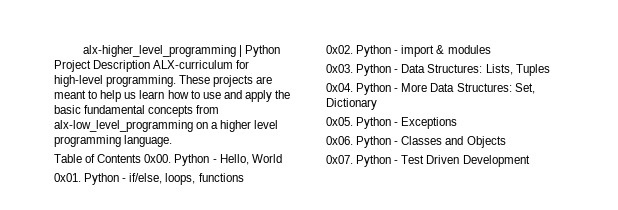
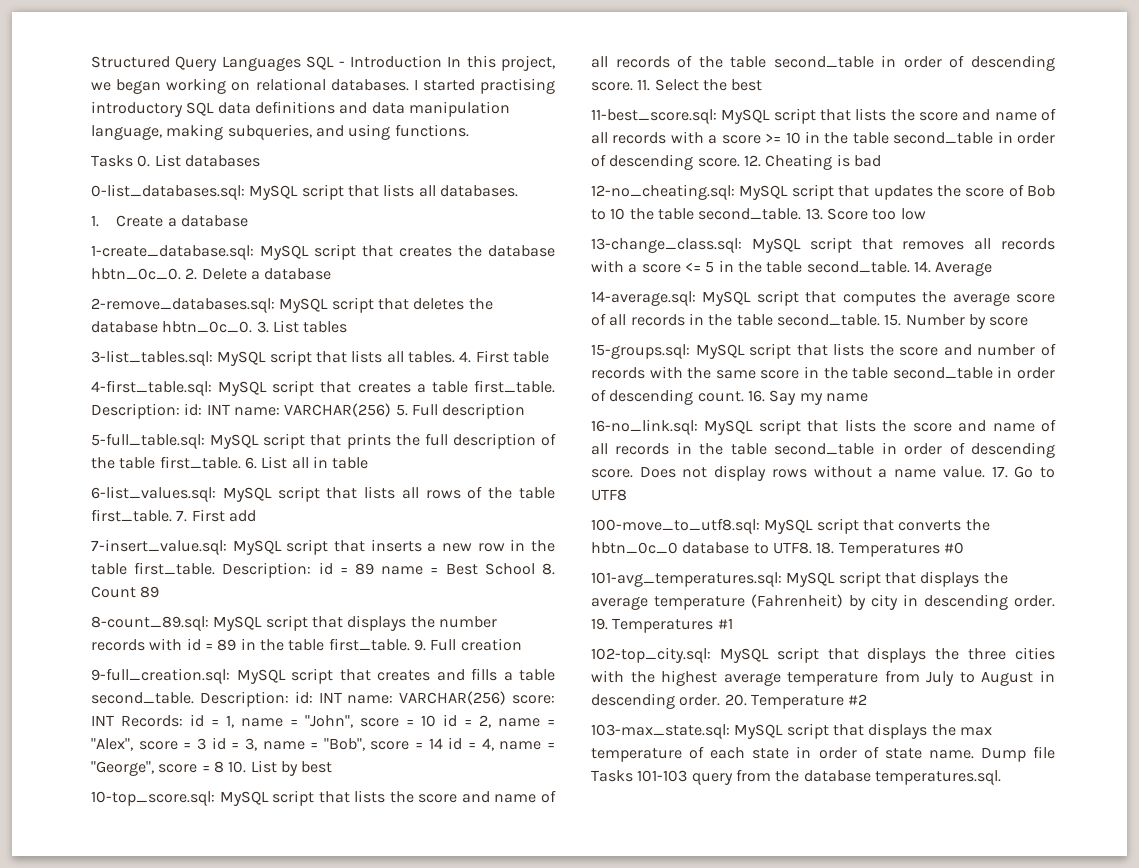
- alx-higher_level_programming | Python Project Description ALX-curriculum for high-level programming. These projects are meant to help us learn how to use and apply the basic fundamental concepts from alx-low_level_programming on a higher level programming language.
- Table of Contents 0x00. Python - Hello, World
- 0x01. Python - if/else, loops, functions
- 0x02. Python - import & modules
- 0x03. Python - Data Structures: Lists, Tuples
- 0x04. Python - More Data Structures: Set, Dictionary
- 0x05. Python - Exceptions
- 0x06. Python - Classes and Objects
- 0x07. Python - Test Driven Development
+ Structured Query Languages SQL - Introduction In this project, we began working on relational databases. I started practising introductory SQL data definitions and data manipulation language, making subqueries, and using functions.
+ Tasks 0. List databases
+ 0-list_databases.sql: MySQL script that lists all databases.
+ 1. Create a database
+ 1-create_database.sql: MySQL script that creates the database hbtn_0c_0. 2. Delete a database
+ 2-remove_databases.sql: MySQL script that deletes the database hbtn_0c_0. 3. List tables
+ 3-list_tables.sql: MySQL script that lists all tables. 4. First table
+ 4-first_table.sql: MySQL script that creates a table first_table. Description: id: INT name: VARCHAR(256) 5. Full description
+ 5-full_table.sql: MySQL script that prints the full description of the table first_table. 6. List all in table
+ 6-list_values.sql: MySQL script that lists all rows of the table first_table. 7. First add
+ 7-insert_value.sql: MySQL script that inserts a new row in the table first_table. Description: id = 89 name = Best School 8. Count 89
+ 8-count_89.sql: MySQL script that displays the number records with id = 89 in the table first_table. 9. Full creation
+ 9-full_creation.sql: MySQL script that creates and fills a table second_table. Description: id: INT name: VARCHAR(256) score: INT Records: id = 1, name = "John", score = 10 id = 2, name = "Alex", score = 3 id = 3, name = "Bob", score = 14 id = 4, name = "George", score = 8 10. List by best
+ 10-top_score.sql: MySQL script that lists the score and name of all records of the table second_table in order of descending score. 11. Select the best
+ 11-best_score.sql: MySQL script that lists the score and name of all records with a score >= 10 in the table second_table in order of descending score. 12. Cheating is bad
+ 12-no_cheating.sql: MySQL script that updates the score of Bob to 10 the table second_table. 13. Score too low
+ 13-change_class.sql: MySQL script that removes all records with a score <= 5 in the table second_table. 14. Average
+ 14-average.sql: MySQL script that computes the average score of all records in the table second_table. 15. Number by score
+ 15-groups.sql: MySQL script that lists the score and number of records with the same score in the table second_table in order of descending count. 16. Say my name
+ 16-no_link.sql: MySQL script that lists the score and name of all records in the table second_table in order of descending score. Does not display rows without a name value. 17. Go to UTF8
+ 100-move_to_utf8.sql: MySQL script that converts the hbtn_0c_0 database to UTF8. 18. Temperatures #0
+ 101-avg_temperatures.sql: MySQL script that displays the average temperature (Fahrenheit) by city in descending order. 19. Temperatures #1
+ 102-top_city.sql: MySQL script that displays the three cities with the highest average temperature from July to August in descending order. 20. Temperature #2
+ 103-max_state.sql: MySQL script that displays the max temperature of each state in order of state name. Dump file Tasks 101-103 query from the database temperatures.sql.

